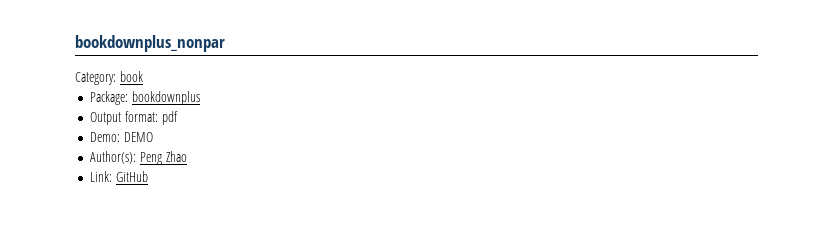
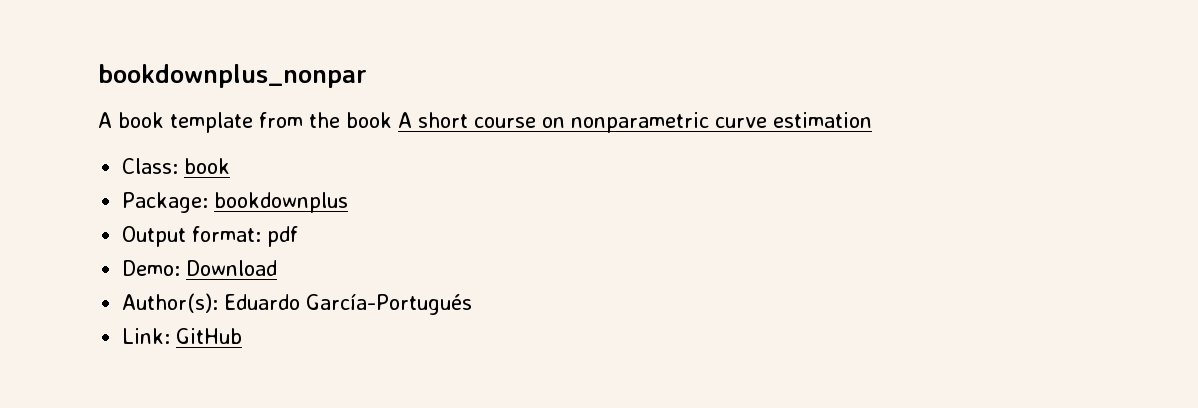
- Category: book
+ A book template from the book A short course on nonparametric curve estimation
+ Class: book
- Demo: DEMO
+ Demo: Download
- Author(s): Peng Zhao
+ Author(s): Eduardo García-Portugués

